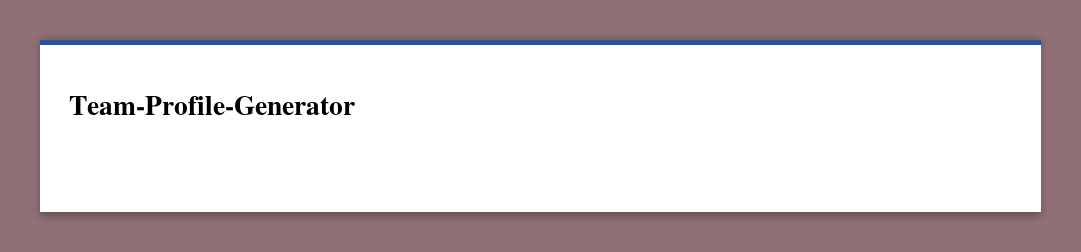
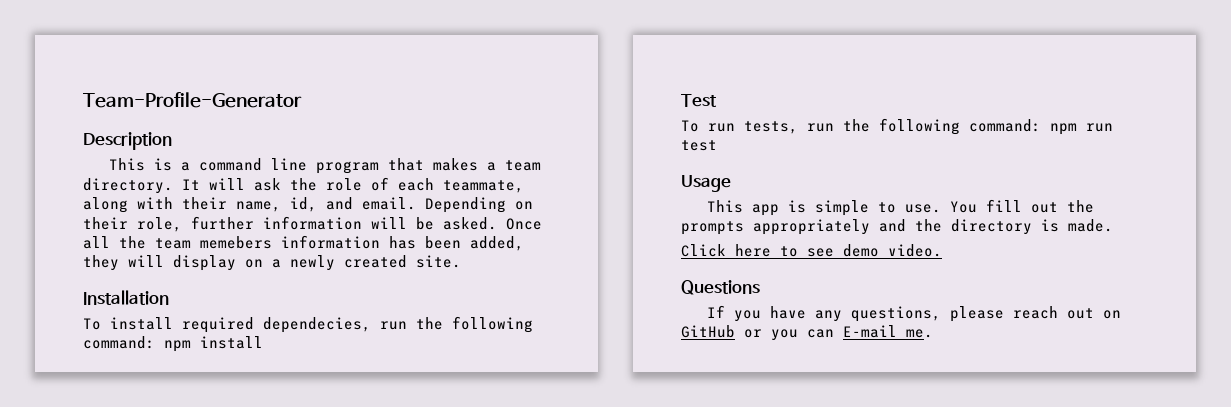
+ Description
+ This is a command line program that makes a team directory. It will ask the role of each teammate, along with their name, id, and email. Depending on their role, further information will be asked. Once all the team memebers information has been added, they will display on a newly created site.
+ Installation
+ To install required dependecies, run the following command: npm install
+ Test
+ To run tests, run the following command: npm run test
+ Usage
+ This app is simple to use. You fill out the prompts appropriately and the directory is made.
+ Click here to see demo video.
+ Questions
+ If you have any questions, please reach out on GitHub or you can E-mail me.

